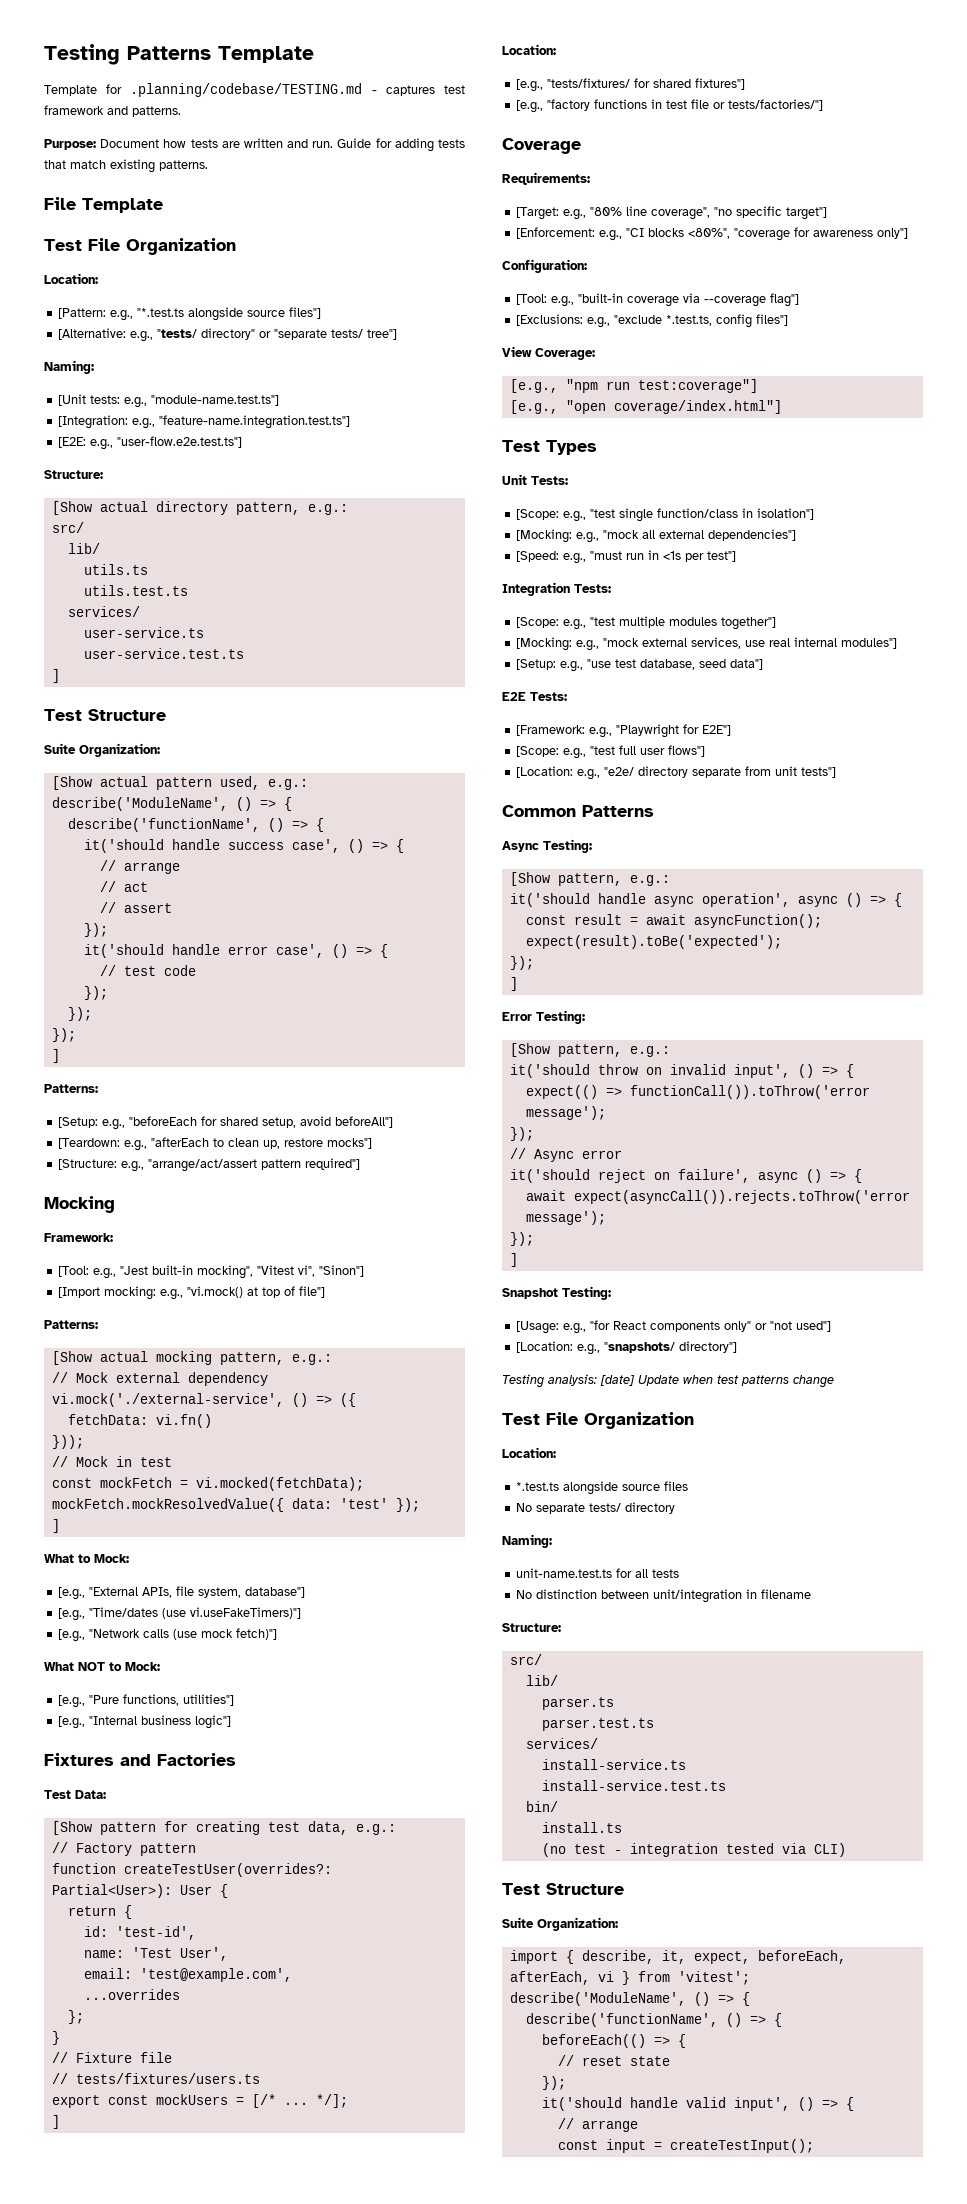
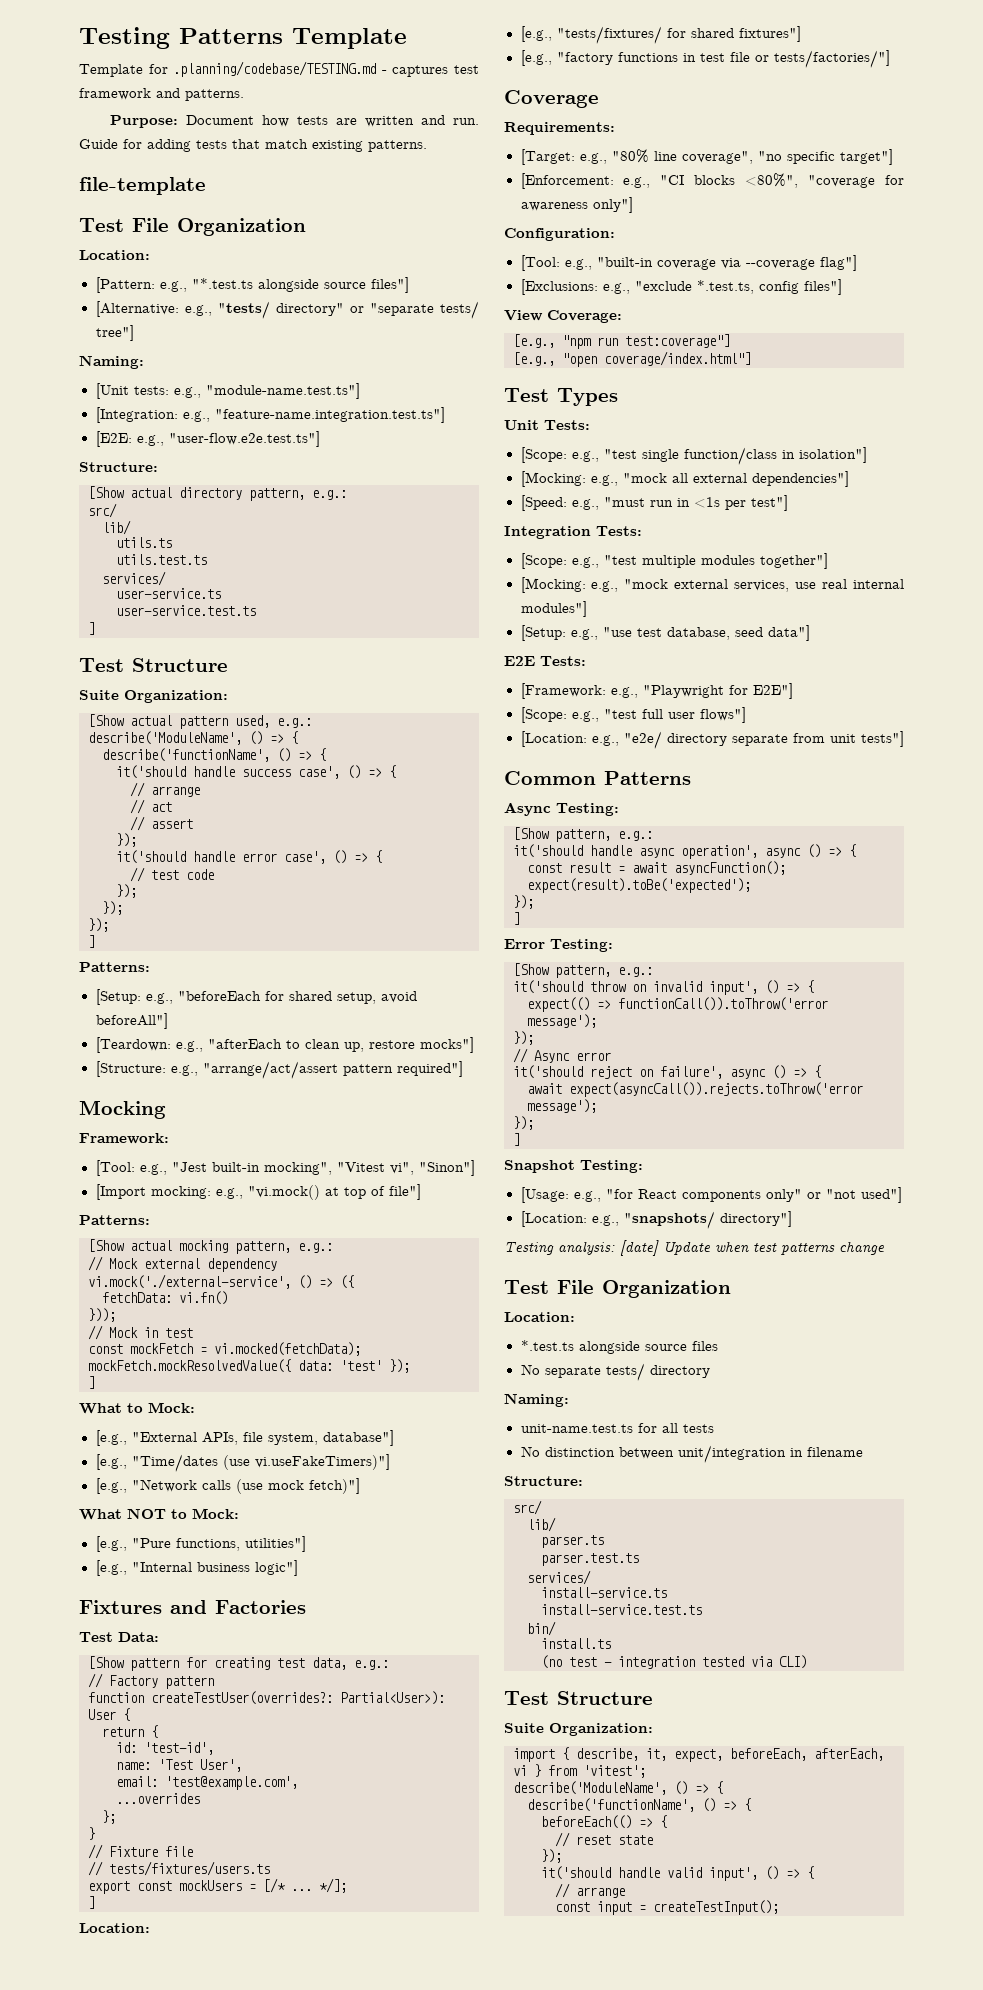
- File Template
+ file-template

